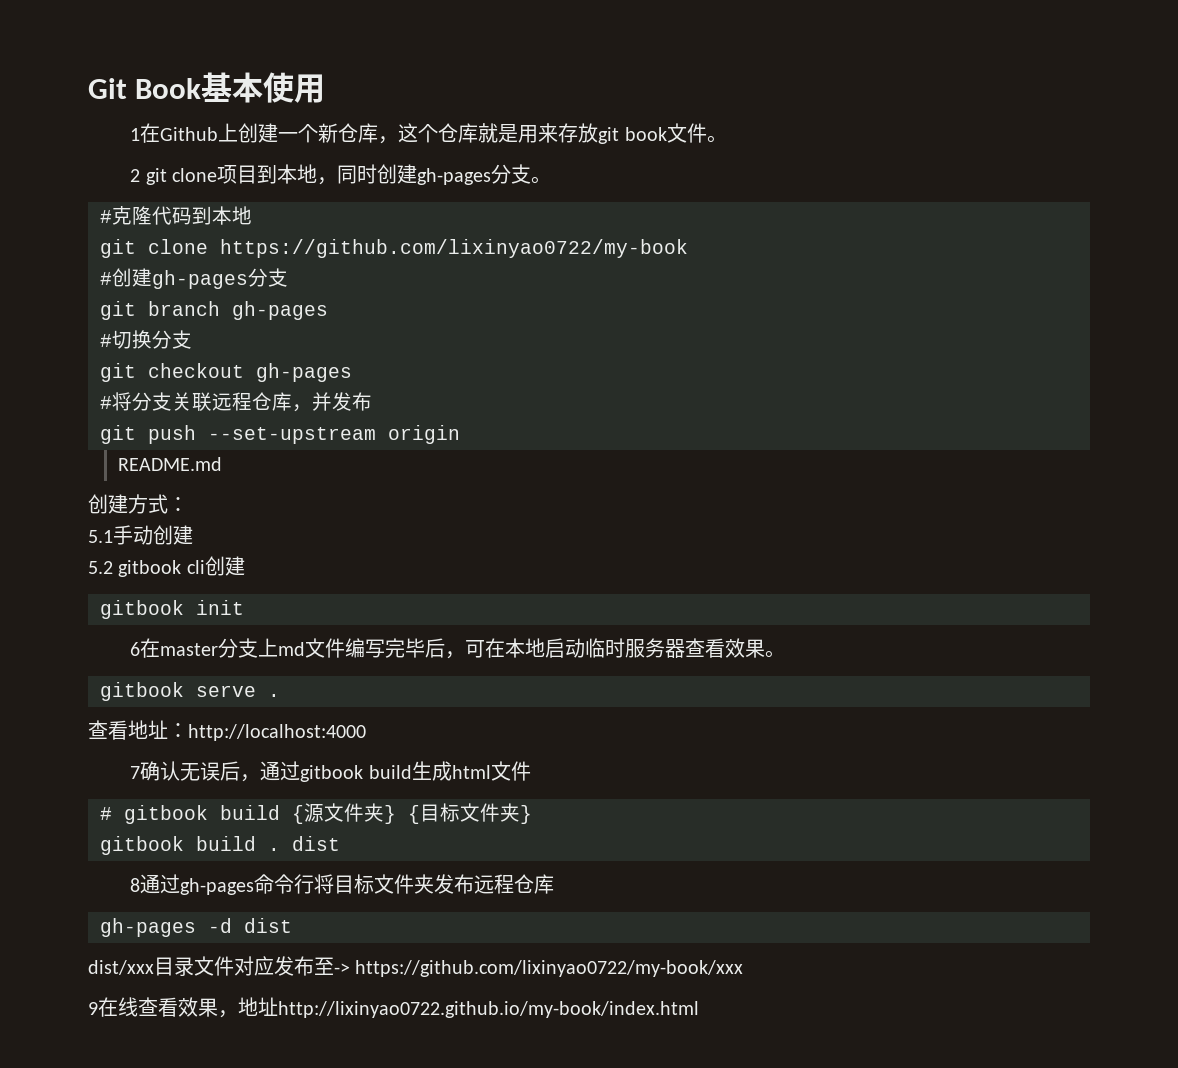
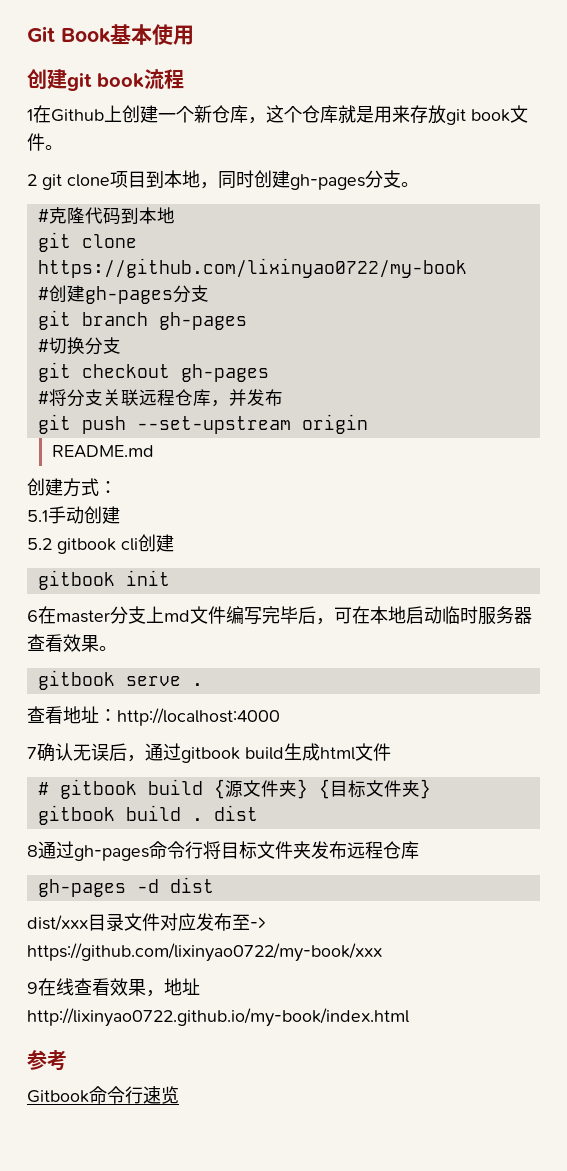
+ 创建git book流程
+ 参考
+ Gitbook命令行速览

